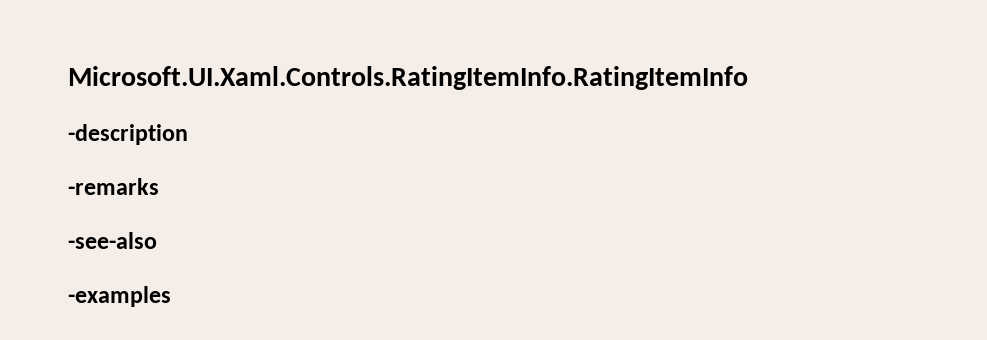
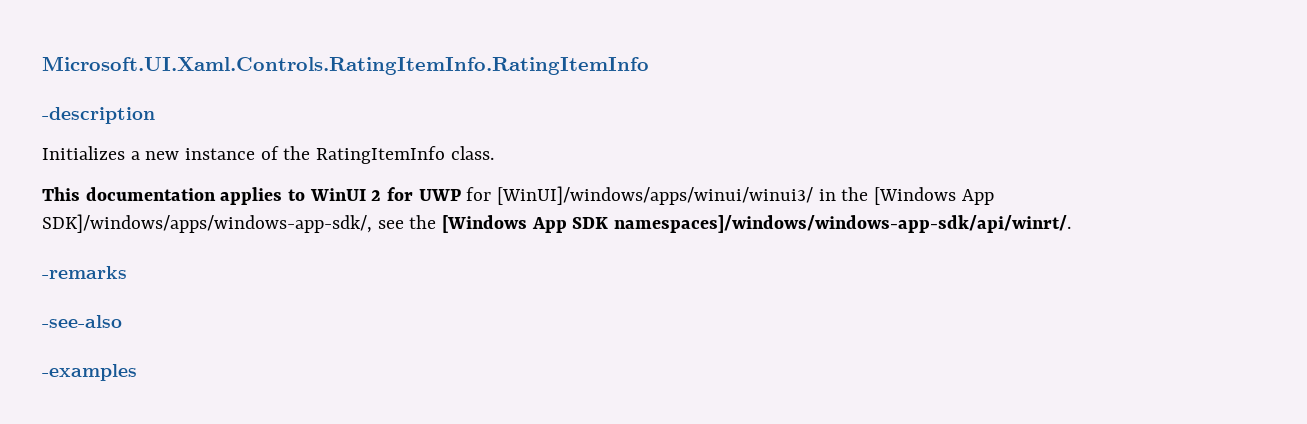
+ Initializes a new instance of the RatingItemInfo class.
+ This documentation applies to WinUI 2 for UWP for [WinUI]/windows/apps/winui/winui3/ in the [Windows App SDK]/windows/apps/windows-app-sdk/, see the [Windows App SDK namespaces]/windows/windows-app-sdk/api/winrt/.

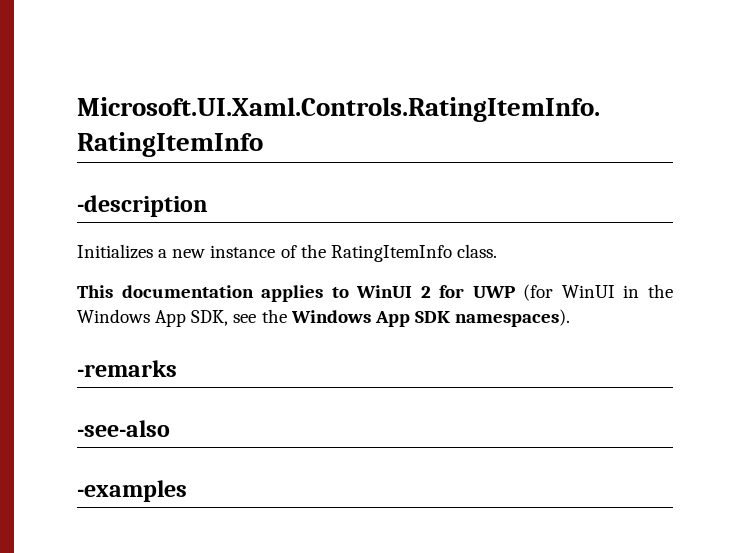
- This documentation applies to WinUI 2 for UWP for [WinUI]/windows/apps/winui/winui3/ in the [Windows App SDK]/windows/apps/windows-app-sdk/, see the [Windows App SDK namespaces]/windows/windows-app-sdk/api/winrt/.
+ This documentation applies to WinUI 2 for UWP (for WinUI in the Windows App SDK, see the Windows App SDK namespaces).

